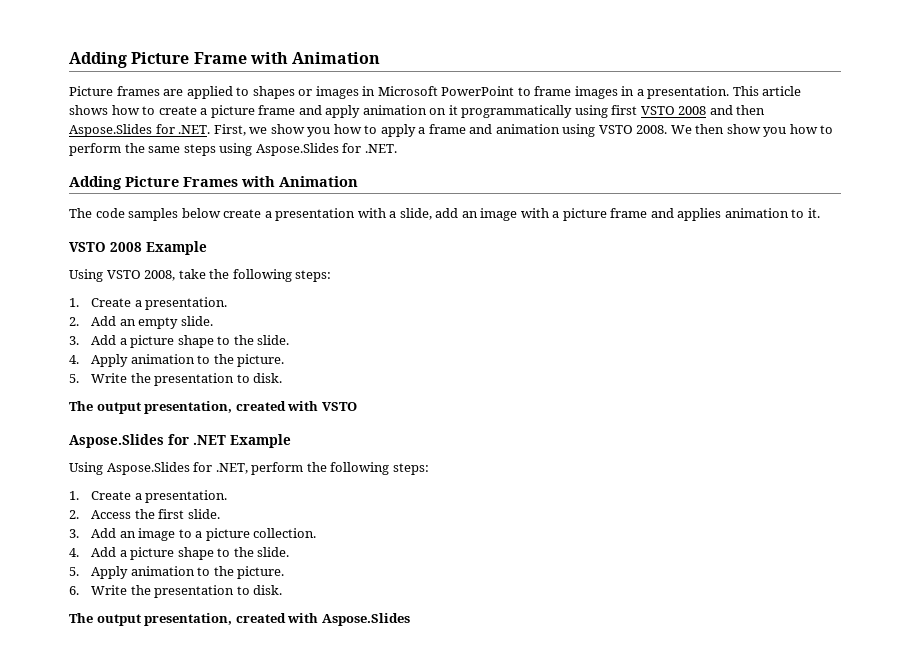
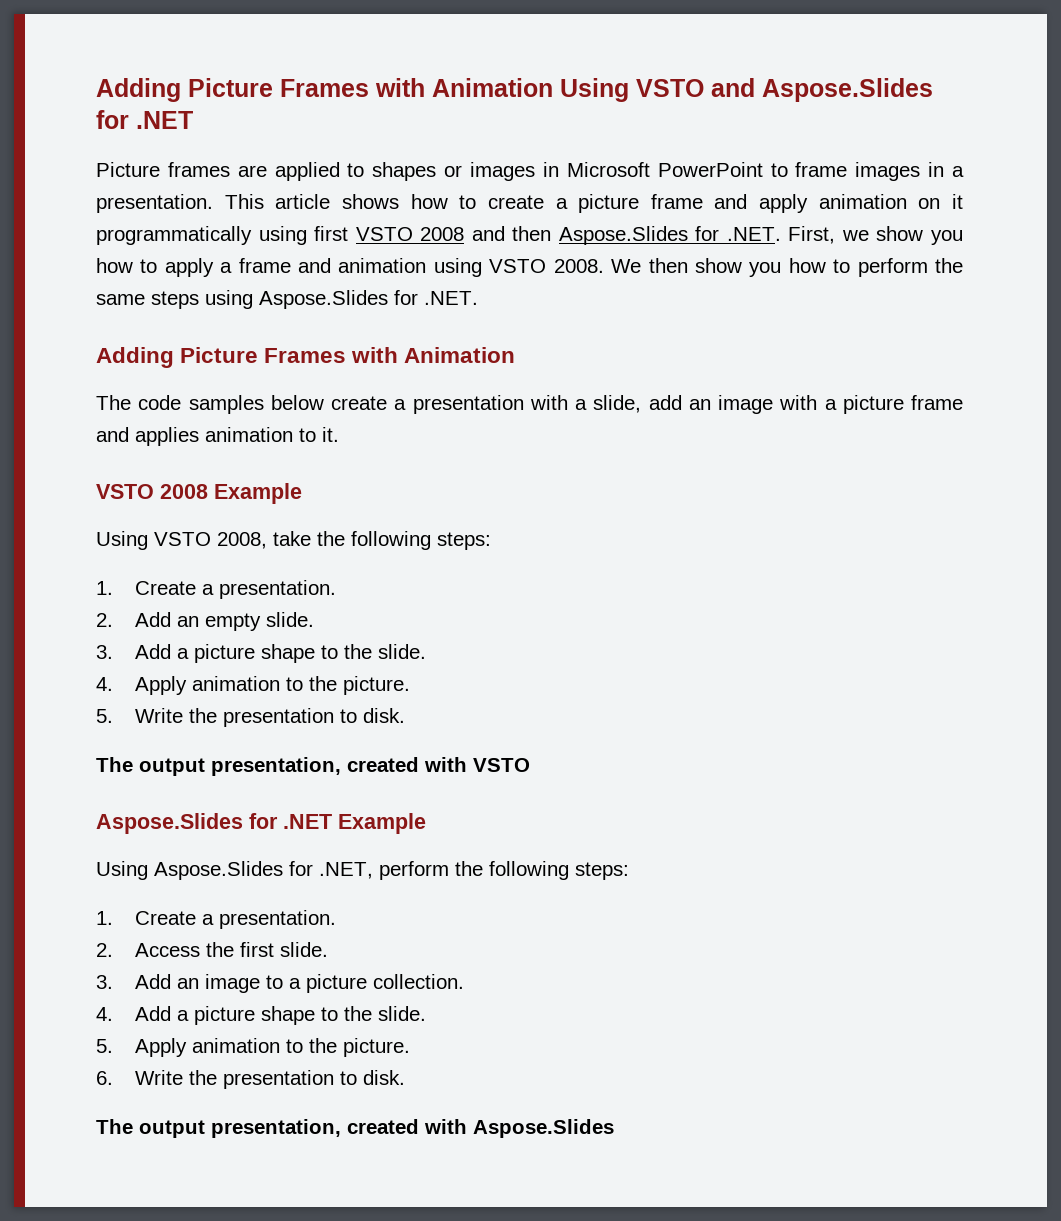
- Adding Picture Frame with Animation
+ Adding Picture Frames with Animation Using VSTO and Aspose.Slides for .NET

